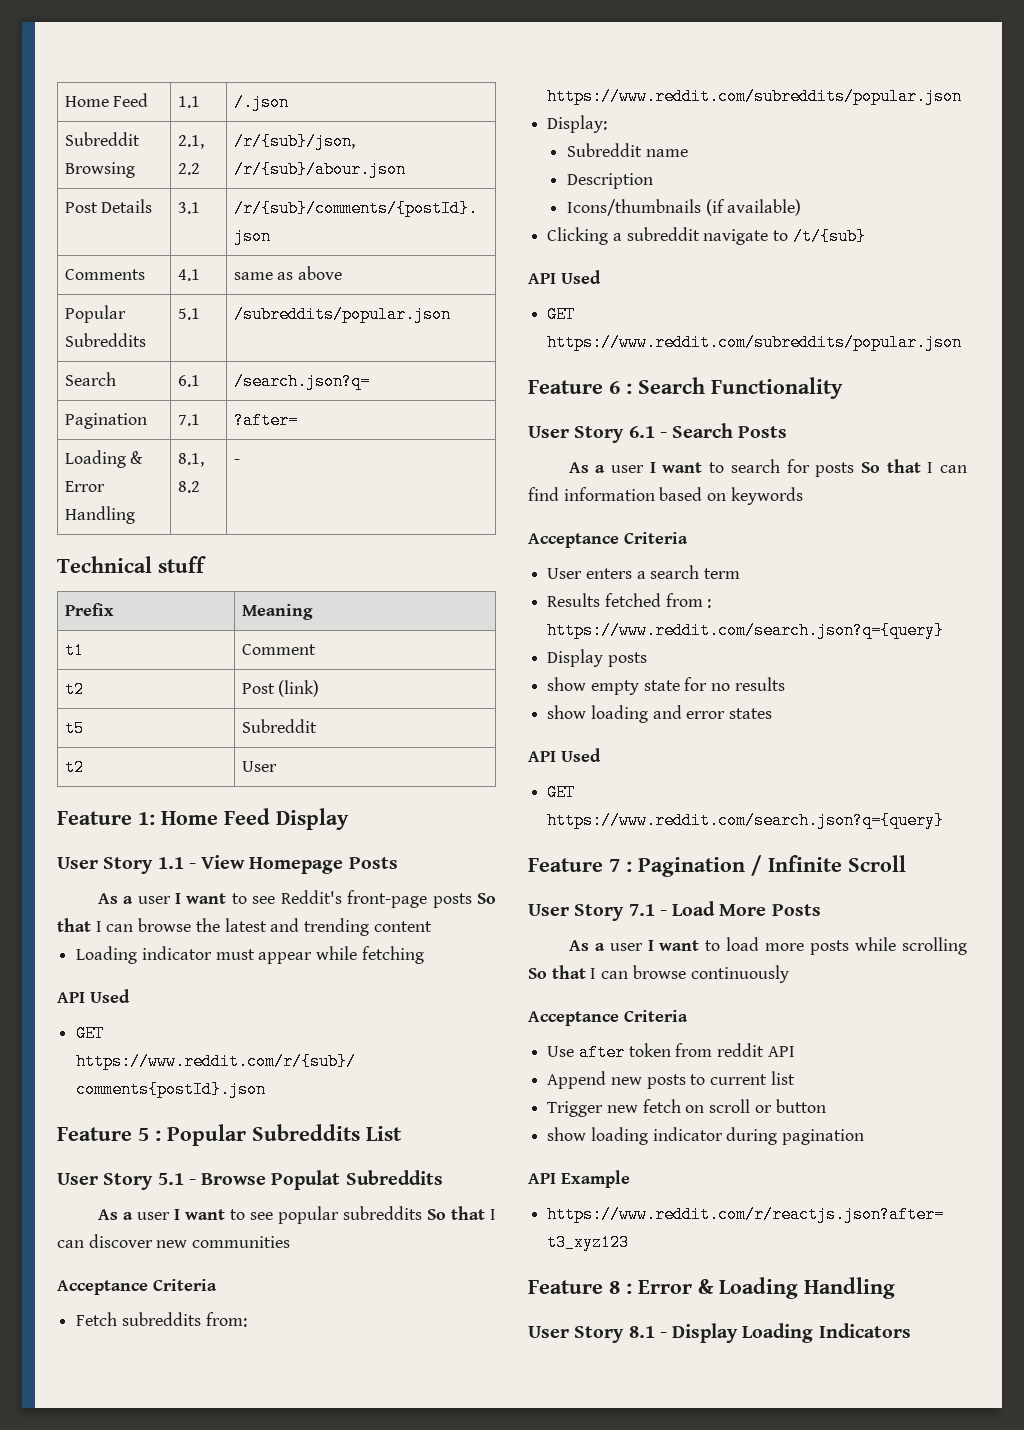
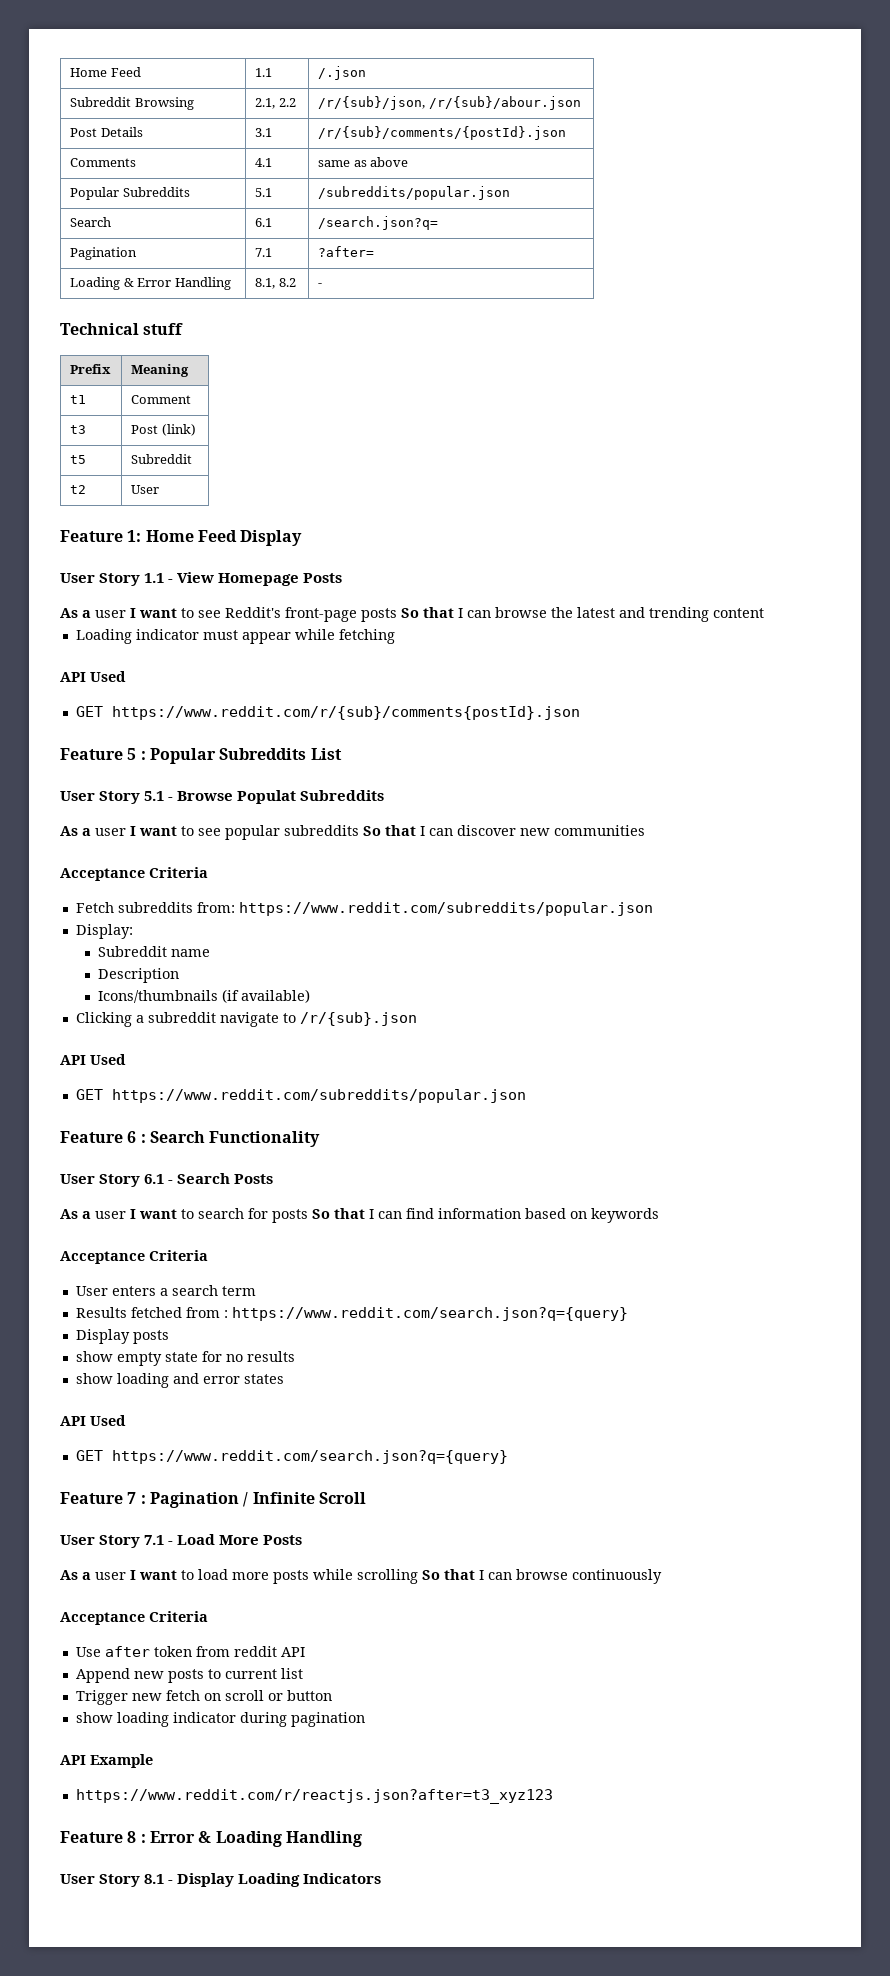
- t2 | Post (link)
+ t3 | Post (link)
- Clicking a subreddit navigate to /t/{sub}
+ Clicking a subreddit navigate to /r/{sub}.json

